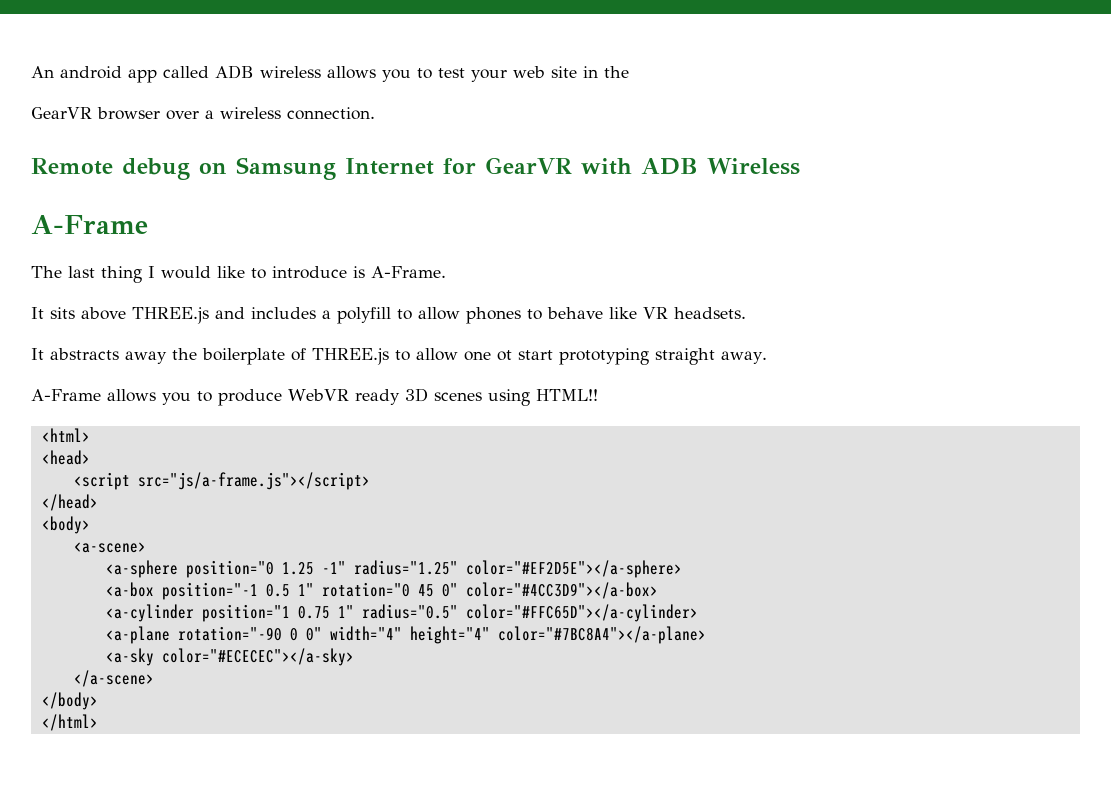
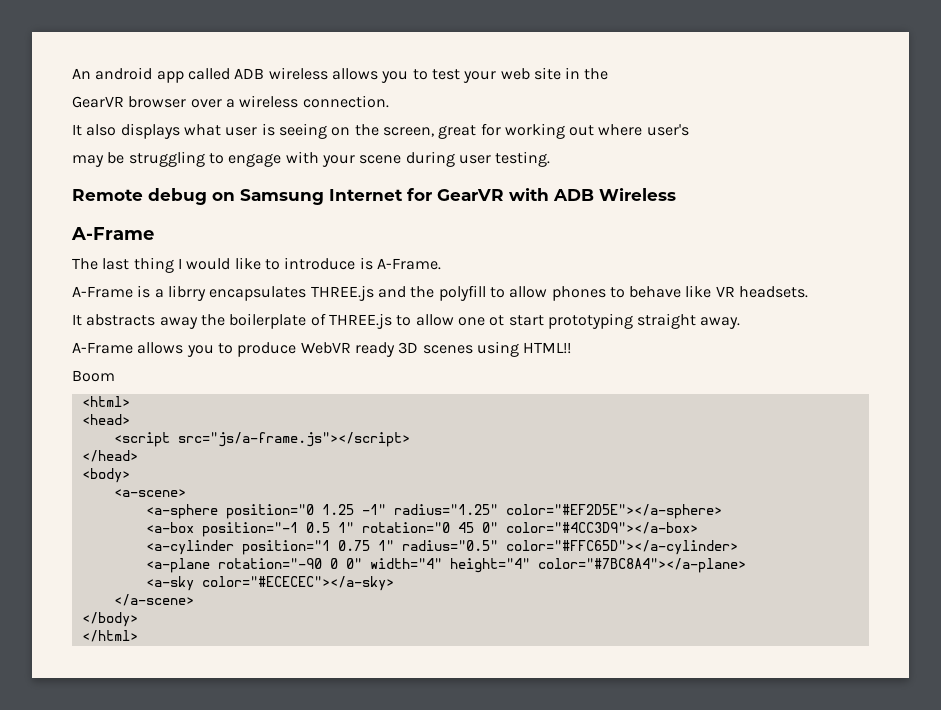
+ It also displays what user is seeing on the screen, great for working out where user's
+ may be struggling to engage with your scene during user testing.
- It sits above THREE.js and includes a polyfill to allow phones to behave like VR headsets.
+ A-Frame is a librry encapsulates THREE.js and the polyfill to allow phones to behave like VR headsets.
+ Boom

